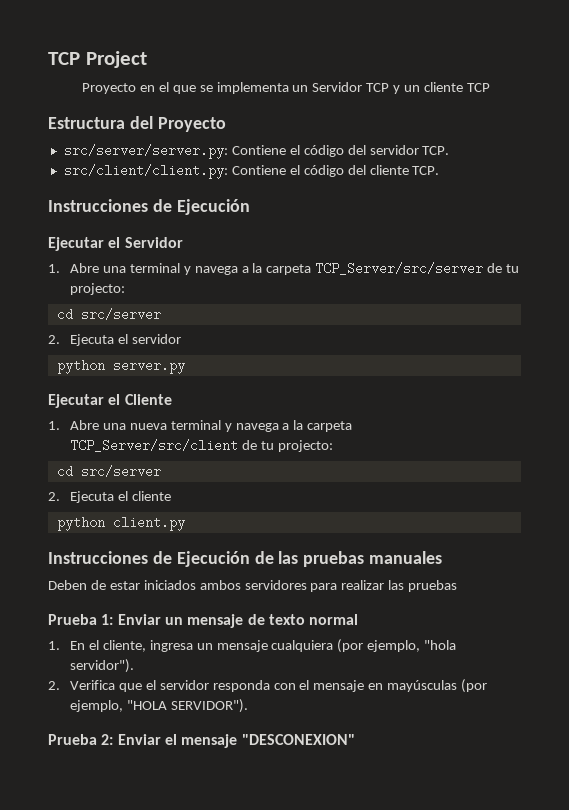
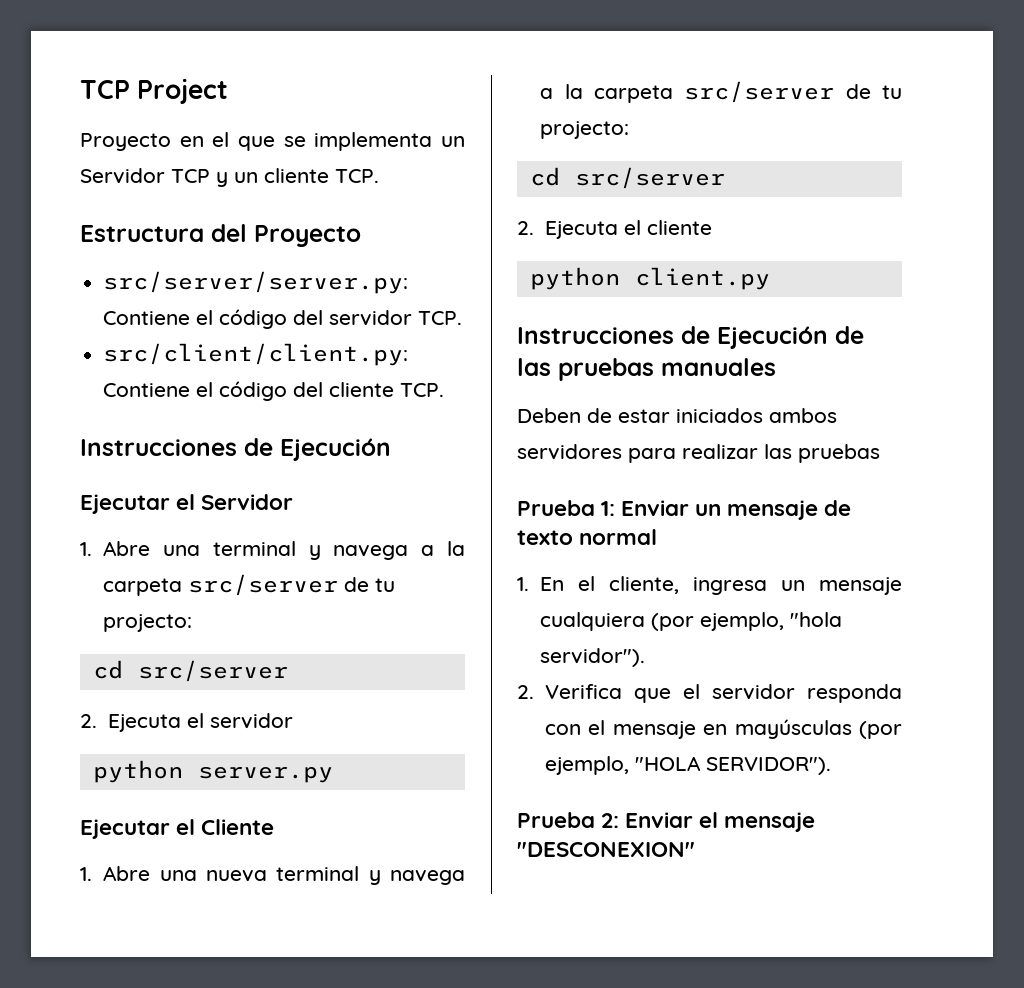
- Proyecto en el que se implementa un Servidor TCP y un cliente TCP
+ Proyecto en el que se implementa un Servidor TCP y un cliente TCP.
- 1. Abre una terminal y navega a la carpeta TCP_Server/src/server de tu projecto:
+ 1. Abre una terminal y navega a la carpeta src/server de tu projecto:
- 1. Abre una nueva terminal y navega a la carpeta TCP_Server/src/client de tu projecto:
+ 1. Abre una nueva terminal y navega a la carpeta src/server de tu projecto:

